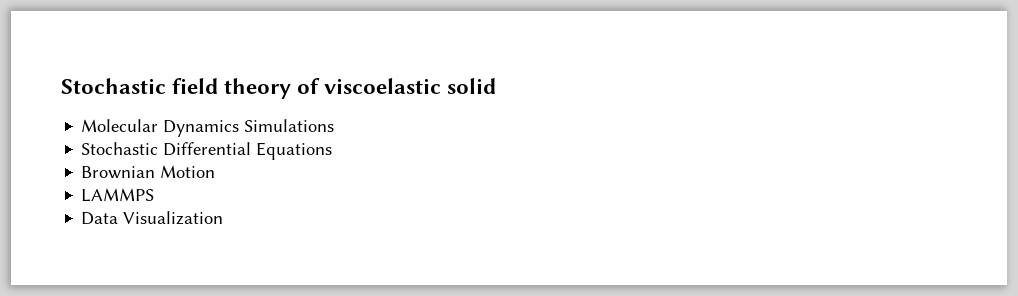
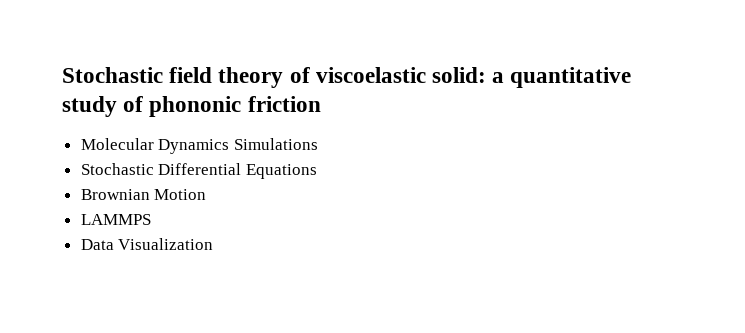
- Stochastic field theory of viscoelastic solid
+ Stochastic field theory of viscoelastic solid: a quantitative study of phononic friction

